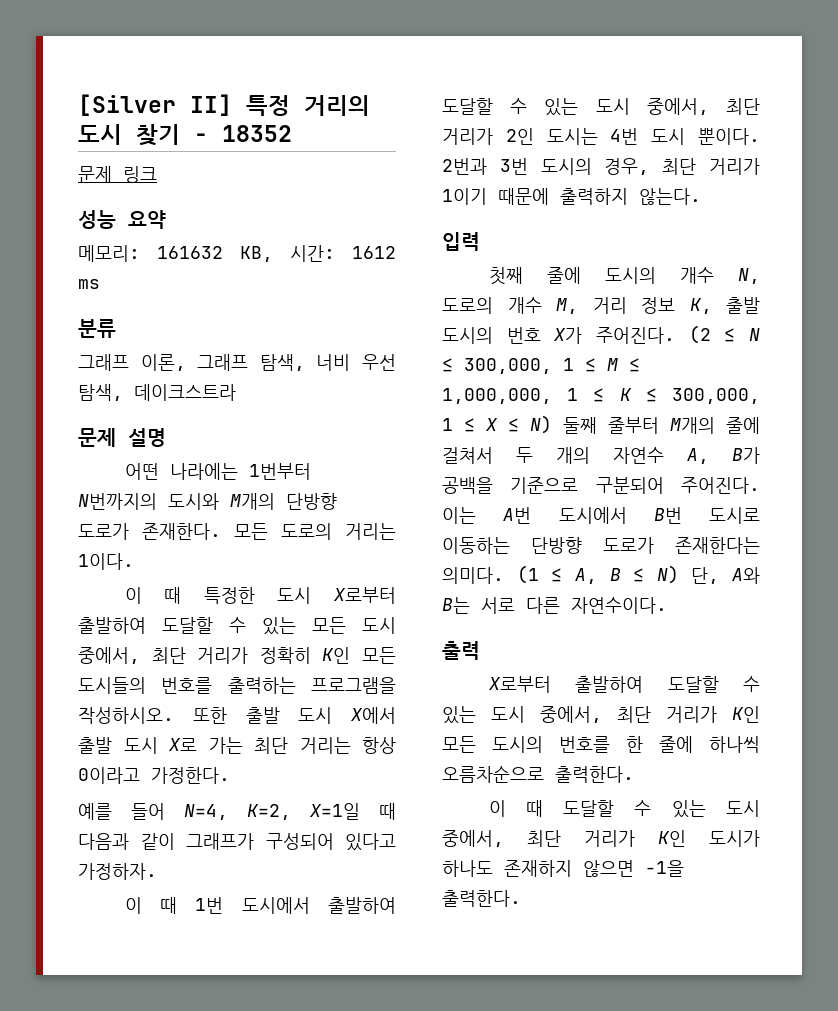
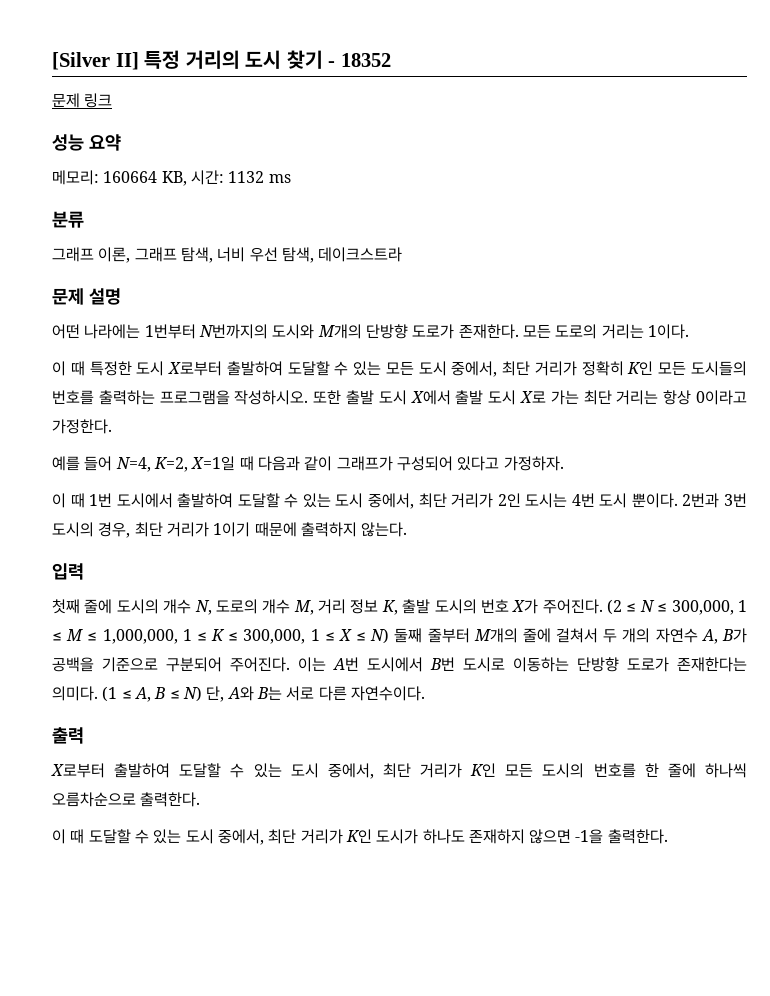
- 메모리: 161632 KB, 시간: 1612 ms
+ 메모리: 160664 KB, 시간: 1132 ms

